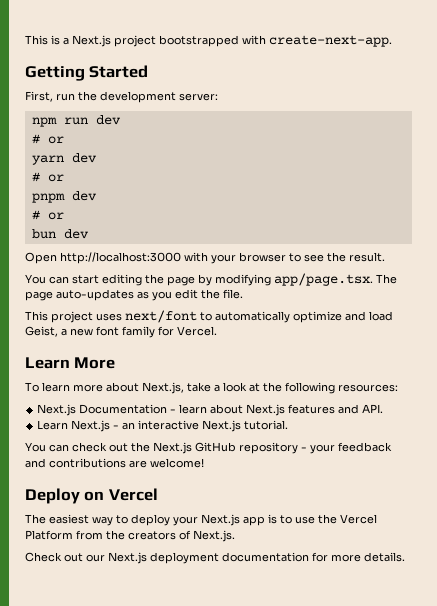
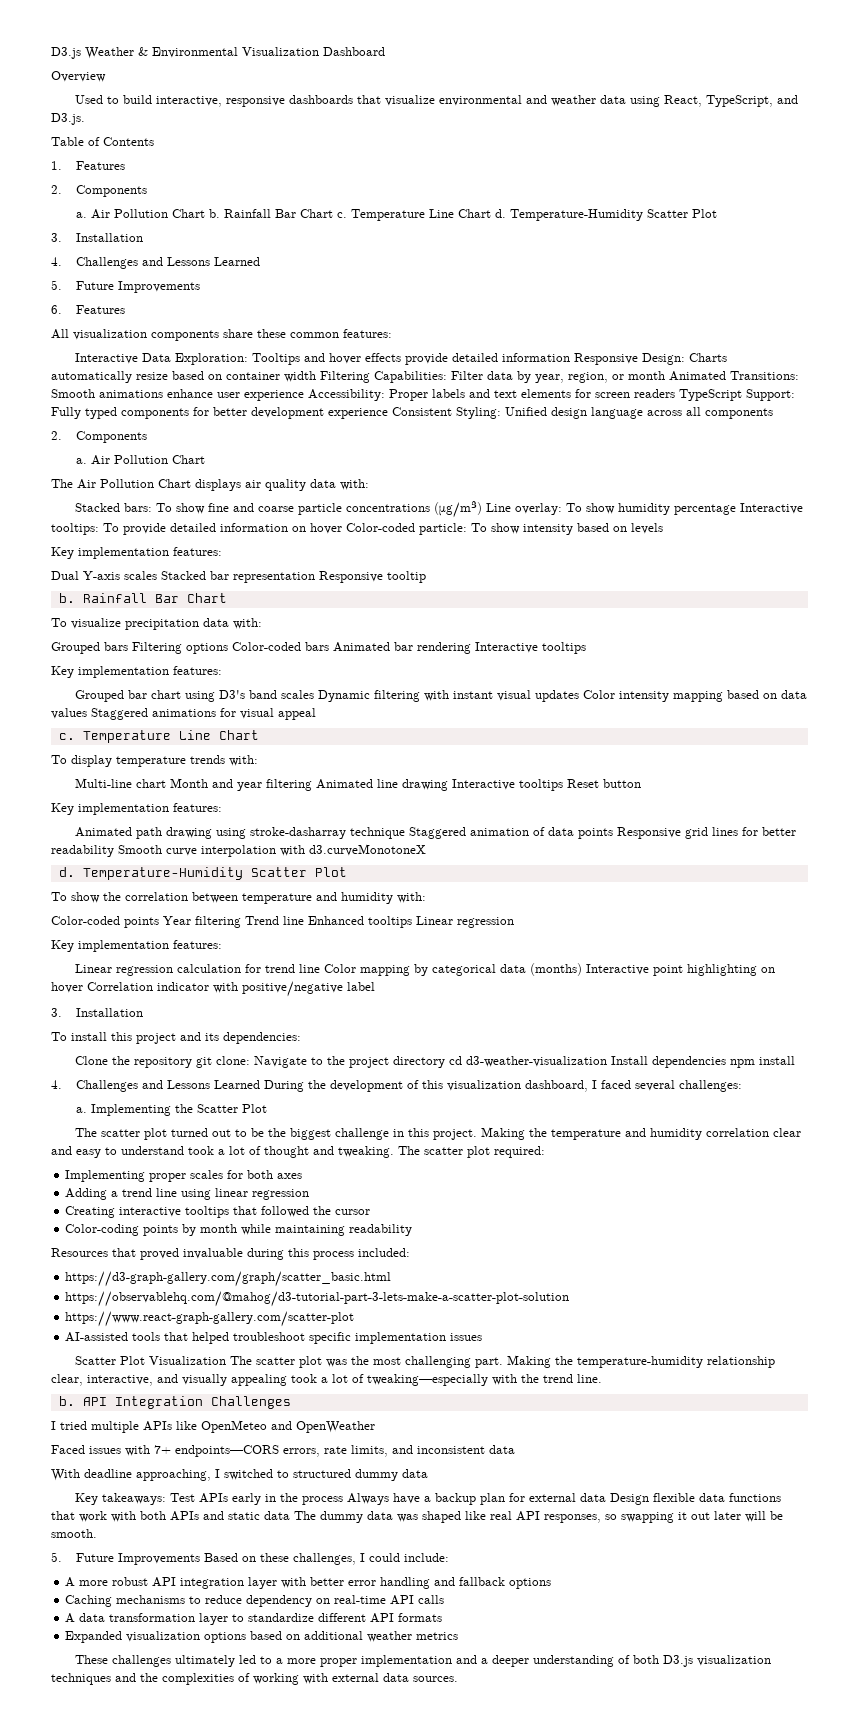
- This is a Next.js project bootstrapped with create-next-app.
- Getting Started
- First, run the development server:
- npm run dev
- # or
- yarn dev
- # or
- pnpm dev
- # or
- bun dev
- Open http://localhost:3000 with your browser to see the result.
- You can start editing the page by modifying app/page.tsx. The page auto-updates as you edit the file.
- This project uses next/font to automatically optimize and load Geist, a new font family for Vercel.
- Learn More
- To learn more about Next.js, take a look at the following resources:
- Next.js Documentation - learn about Next.js features and API.
- Learn Next.js - an interactive Next.js tutorial.
- You can check out the Next.js GitHub repository - your feedback and contributions are welcome!
- Deploy on Vercel
- The easiest way to deploy your Next.js app is to use the Vercel Platform from the creators of Next.js.
- Check out our Next.js deployment documentation for more details.
+ D3.js Weather & Environmental Visualization Dashboard
+ Overview
+ Used to build interactive, responsive dashboards that visualize environmental and weather data using React, TypeScript, and D3.js.
+ Table of Contents
+ 1. Features
+ 2. Components
+ a. Air Pollution Chart b. Rainfall Bar Chart c. Temperature Line Chart d. Temperature-Humidity Scatter Plot
+ 3. Installation
+ 4. Challenges and Lessons Learned
+ 5. Future Improvements
+ 6. Features
+ All visualization components share these common features:
+ Interactive Data Exploration: Tooltips and hover effects provide detailed information Responsive Design: Charts automatically resize based on container width Filtering Capabilities: Filter data by year, region, or month Animated Transitions: Smooth animations enhance user experience Accessibility: Proper labels and text elements for screen readers TypeScript Support: Fully typed components for better development experience Consistent Styling: Unified design language across all components
+ 2. Components
+ a. Air Pollution Chart
+ The Air Pollution Chart displays air quality data with:
+ Stacked bars: To show fine and coarse particle concentrations (μg/m³) Line overlay: To show humidity percentage Interactive tooltips: To provide detailed information on hover Color-coded particle: To show intensity based on levels
+ Key implementation features:
+ Dual Y-axis scales Stacked bar representation Responsive tooltip
+ b. Rainfall Bar Chart
+ To visualize precipitation data with:
+ Grouped bars Filtering options Color-coded bars Animated bar rendering Interactive tooltips
+ Key implementation features:
+ Grouped bar chart using D3's band scales Dynamic filtering with instant visual updates Color intensity mapping based on data values Staggered animations for visual appeal
+ c. Temperature Line Chart
+ To display temperature trends with:
+ Multi-line chart Month and year filtering Animated line drawing Interactive tooltips Reset button
+ Key implementation features:
+ Animated path drawing using stroke-dasharray technique Staggered animation of data points Responsive grid lines for better readability Smooth curve interpolation with d3.curveMonotoneX
+ d. Temperature-Humidity Scatter Plot
+ To show the correlation between temperature and humidity with:
+ Color-coded points Year filtering Trend line Enhanced tooltips Linear regression
+ Key implementation features:
+ Linear regression calculation for trend line Color mapping by categorical data (months) Interactive point highlighting on hover Correlation indicator with positive/negative label
+ 3. Installation
+ To install this project and its dependencies:
+ Clone the repository git clone: Navigate to the project directory cd d3-weather-visualization Install dependencies npm install
+ 4. Challenges and Lessons Learned During the development of this visualization dashboard, I faced several challenges:
+ a. Implementing the Scatter Plot
+ The scatter plot turned out to be the biggest challenge in this project. Making the temperature and humidity correlation clear and easy to understand took a lot of thought and tweaking. The scatter plot required:
+ Implementing proper scales for both axes
+ Adding a trend line using linear regression
+ Creating interactive tooltips that followed the cursor
+ Color-coding points by month while maintaining readability
+ Resources that proved invaluable during this process included:
+ https://d3-graph-gallery.com/graph/scatter_basic.html
+ https://observablehq.com/@mahog/d3-tutorial-part-3-lets-make-a-scatter-plot-solution
+ https://www.react-graph-gallery.com/scatter-plot
+ AI-assisted tools that helped troubleshoot specific implementation issues
+ Scatter Plot Visualization The scatter plot was the most challenging part. Making the temperature-humidity relationship clear, interactive, and visually appealing took a lot of tweaking—especially with the trend line.
+ b. API Integration Challenges
+ I tried multiple APIs like OpenMeteo and OpenWeather
+ Faced issues with 7+ endpoints—CORS errors, rate limits, and inconsistent data
+ With deadline approaching, I switched to structured dummy data
+ Key takeaways: Test APIs early in the process Always have a backup plan for external data Design flexible data functions that work with both APIs and static data The dummy data was shaped like real API responses, so swapping it out later will be smooth.
+ 5. Future Improvements Based on these challenges, I could include:
+ A more robust API integration layer with better error handling and fallback options
+ Caching mechanisms to reduce dependency on real-time API calls
+ A data transformation layer to standardize different API formats
+ Expanded visualization options based on additional weather metrics
+ These challenges ultimately led to a more proper implementation and a deeper understanding of both D3.js visualization techniques and the complexities of working with external data sources.

